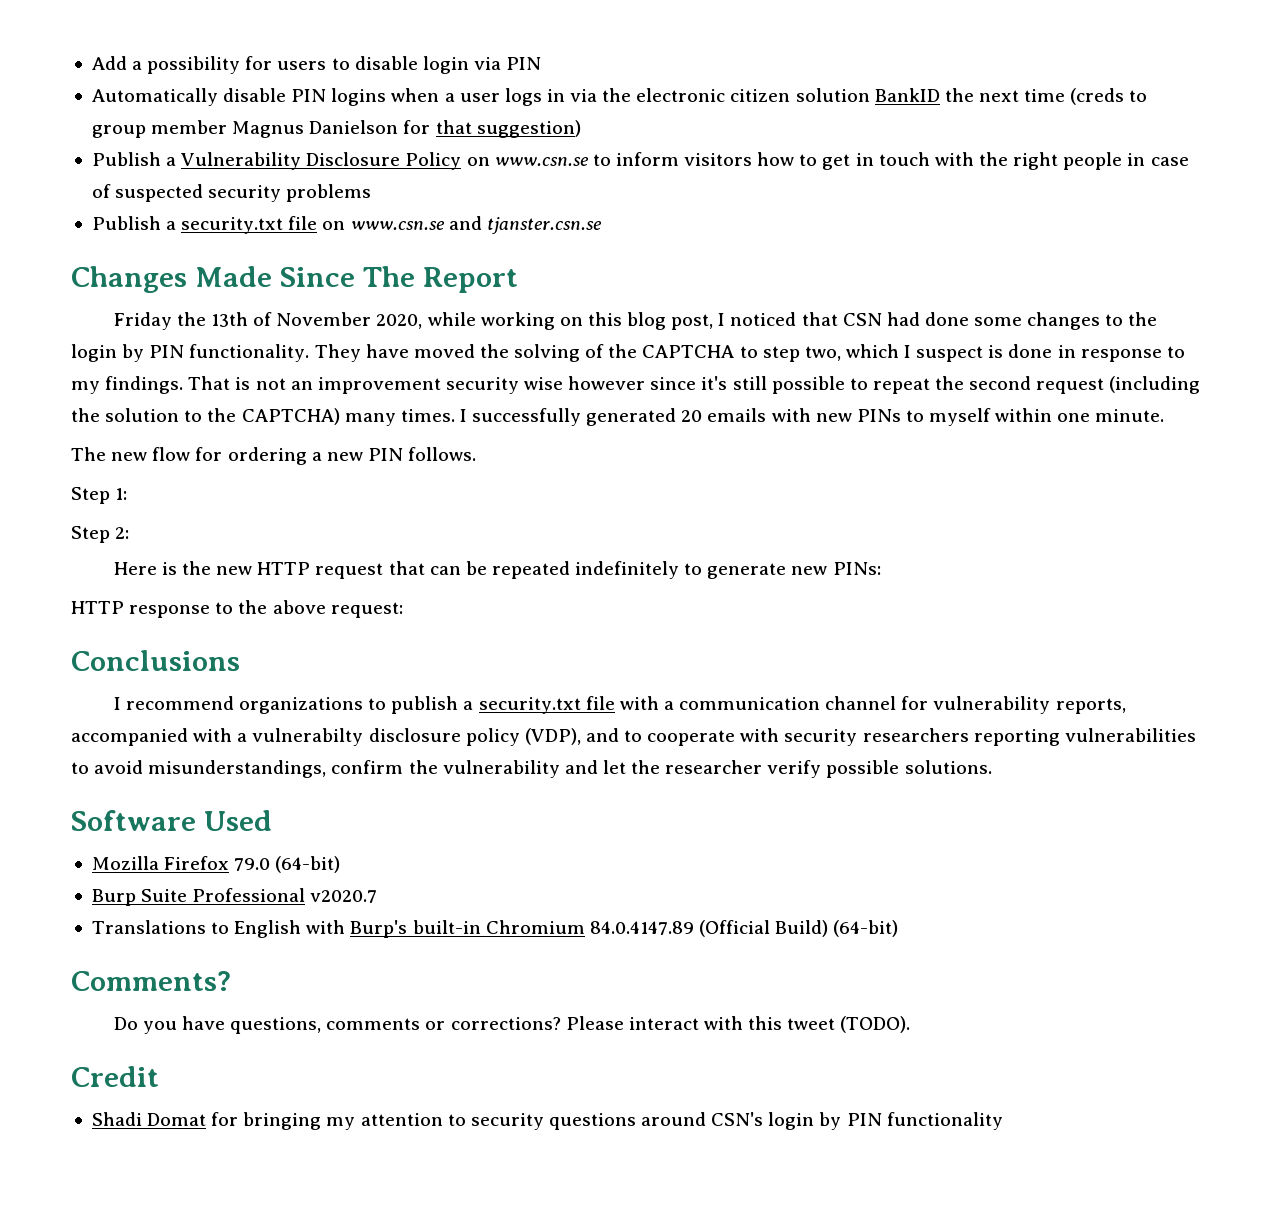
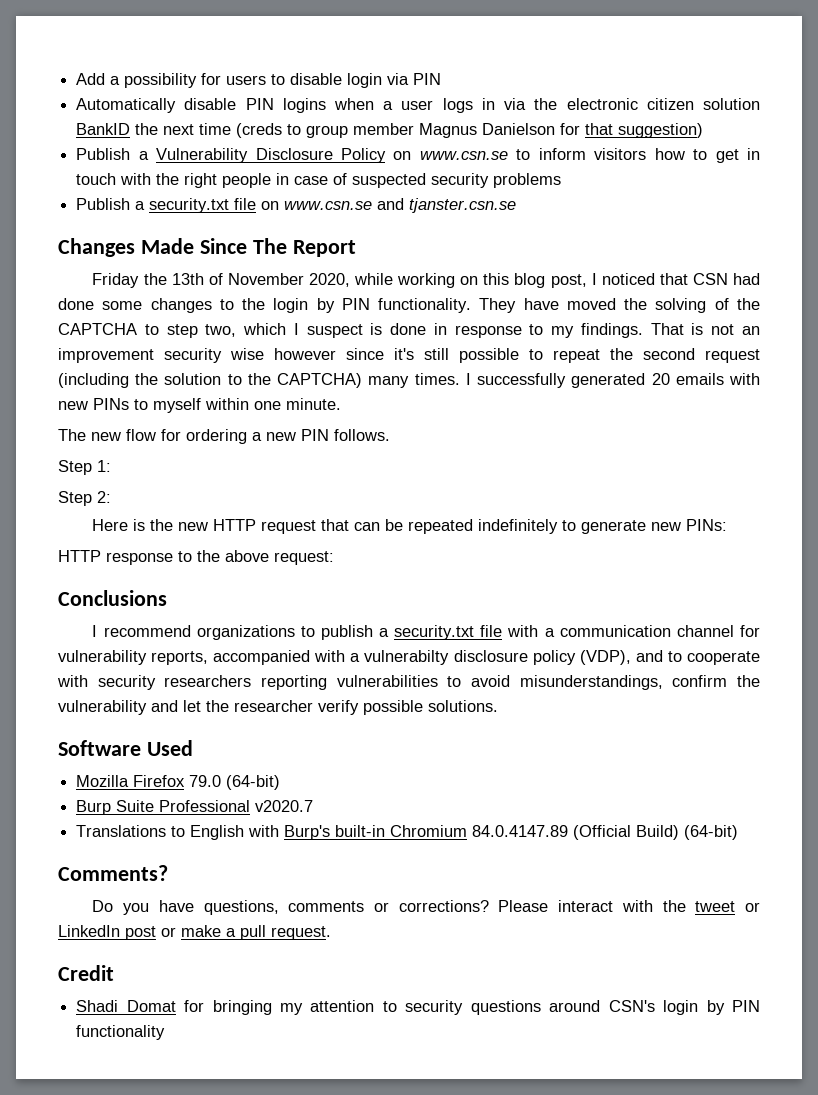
- Please interact with this tweet (TODO).
+ Please interact with the tweet or LinkedIn post or make a pull request.

